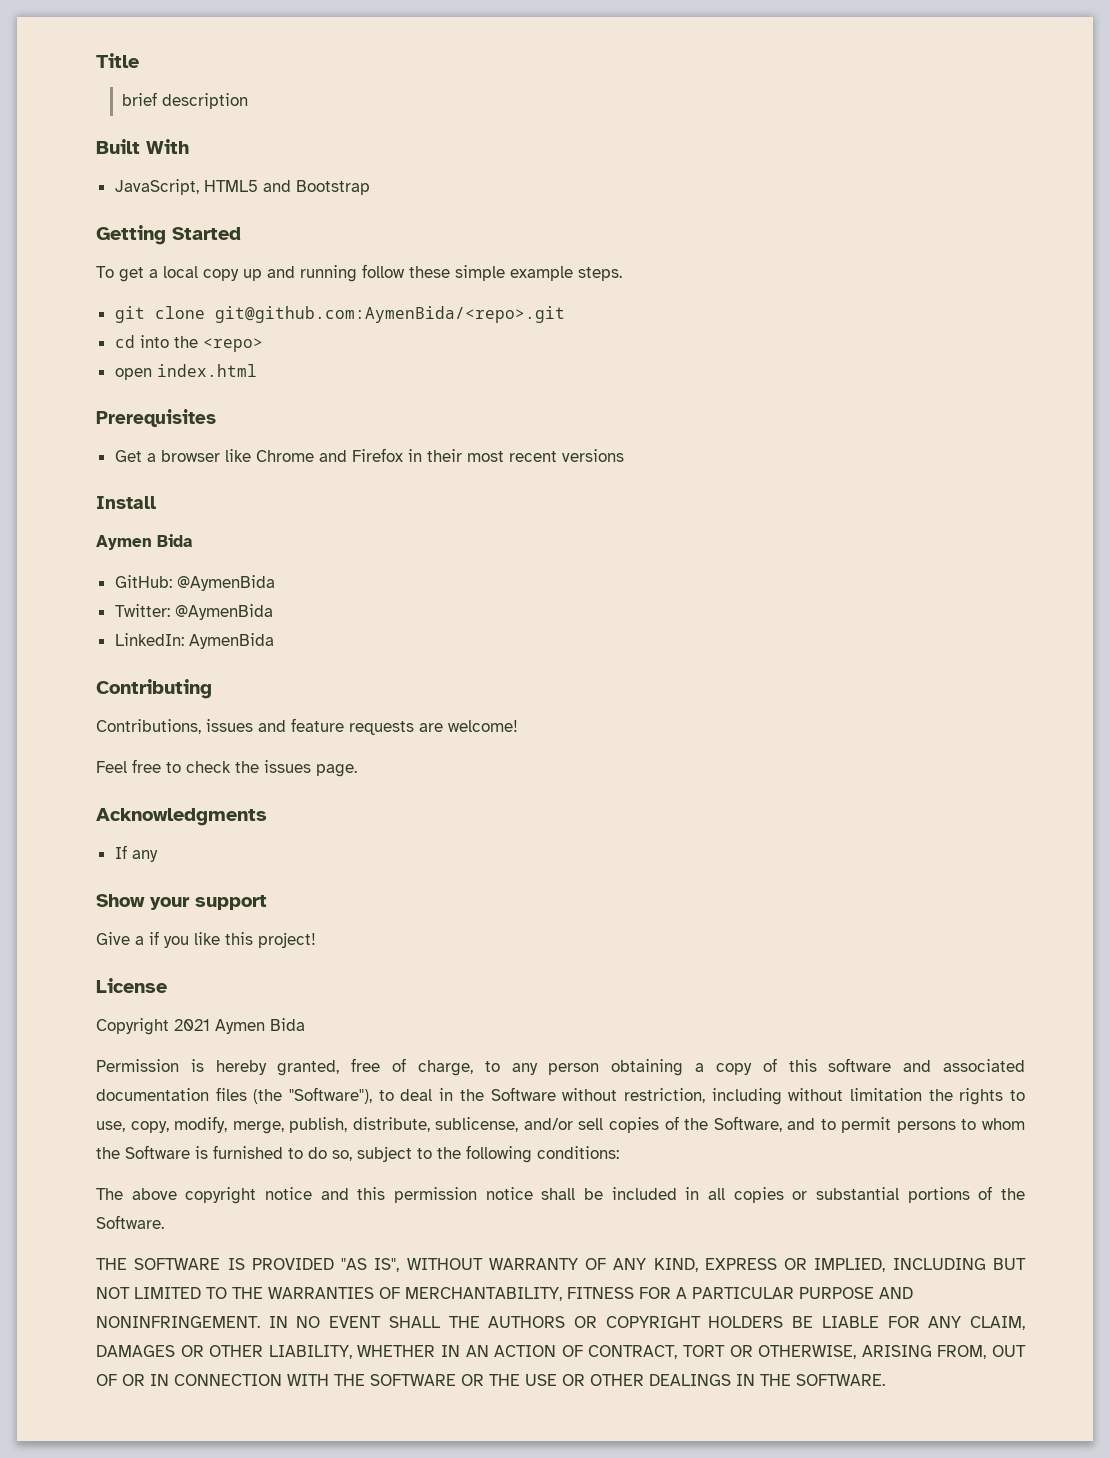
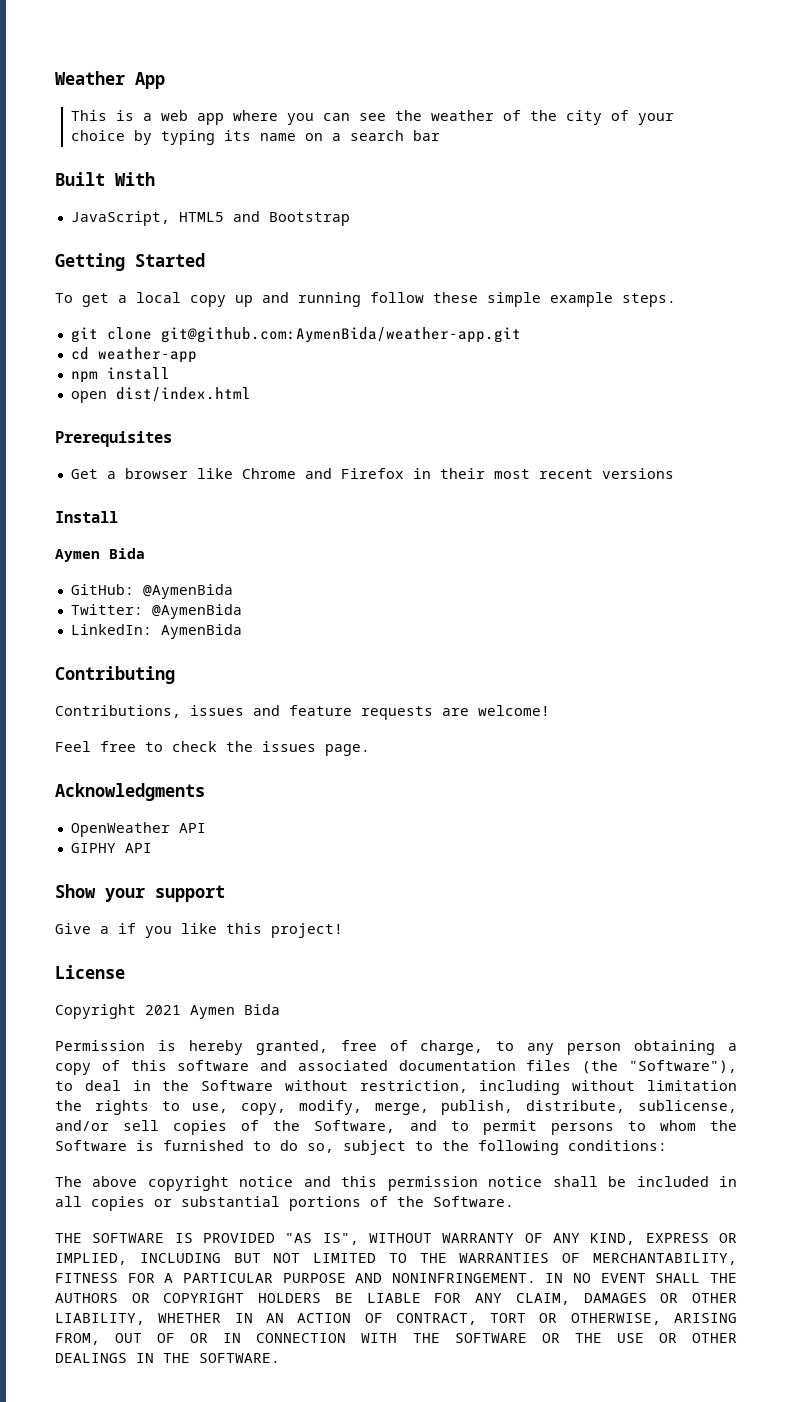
- Title
- brief description
+ Weather App
+ This is a web app where you can see the weather of the city of your choice by typing its name on a search bar
- git clone git@github.com:AymenBida/<repo>.git
+ git clone git@github.com:AymenBida/weather-app.git
- cd into the <repo>
+ cd weather-app
+ npm install
- open index.html
+ open dist/index.html
- If any
+ OpenWeather API
+ GIPHY API

